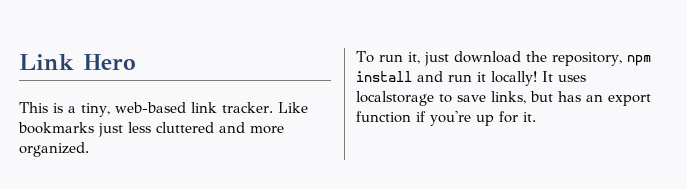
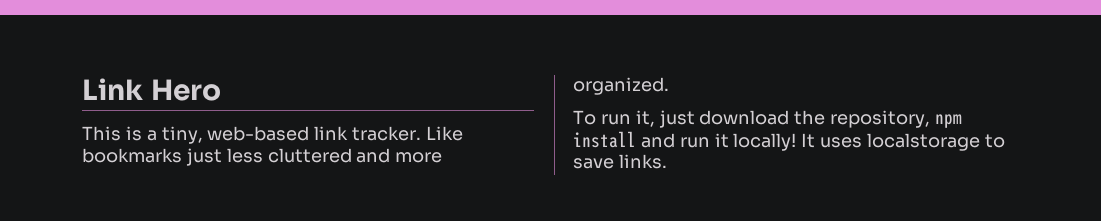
- It uses localstorage to save links, but has an export function if you're up for it.
+ It uses localstorage to save links.

